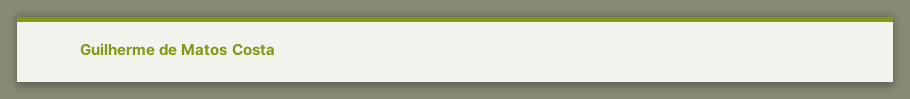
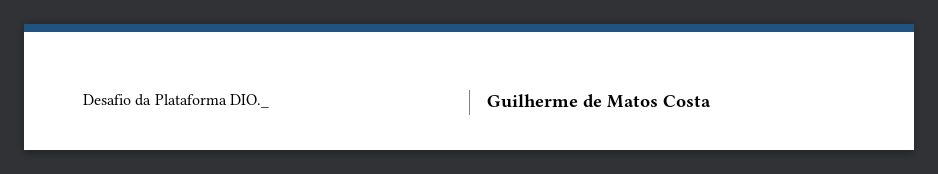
+ Desafio da Plataforma DIO._

